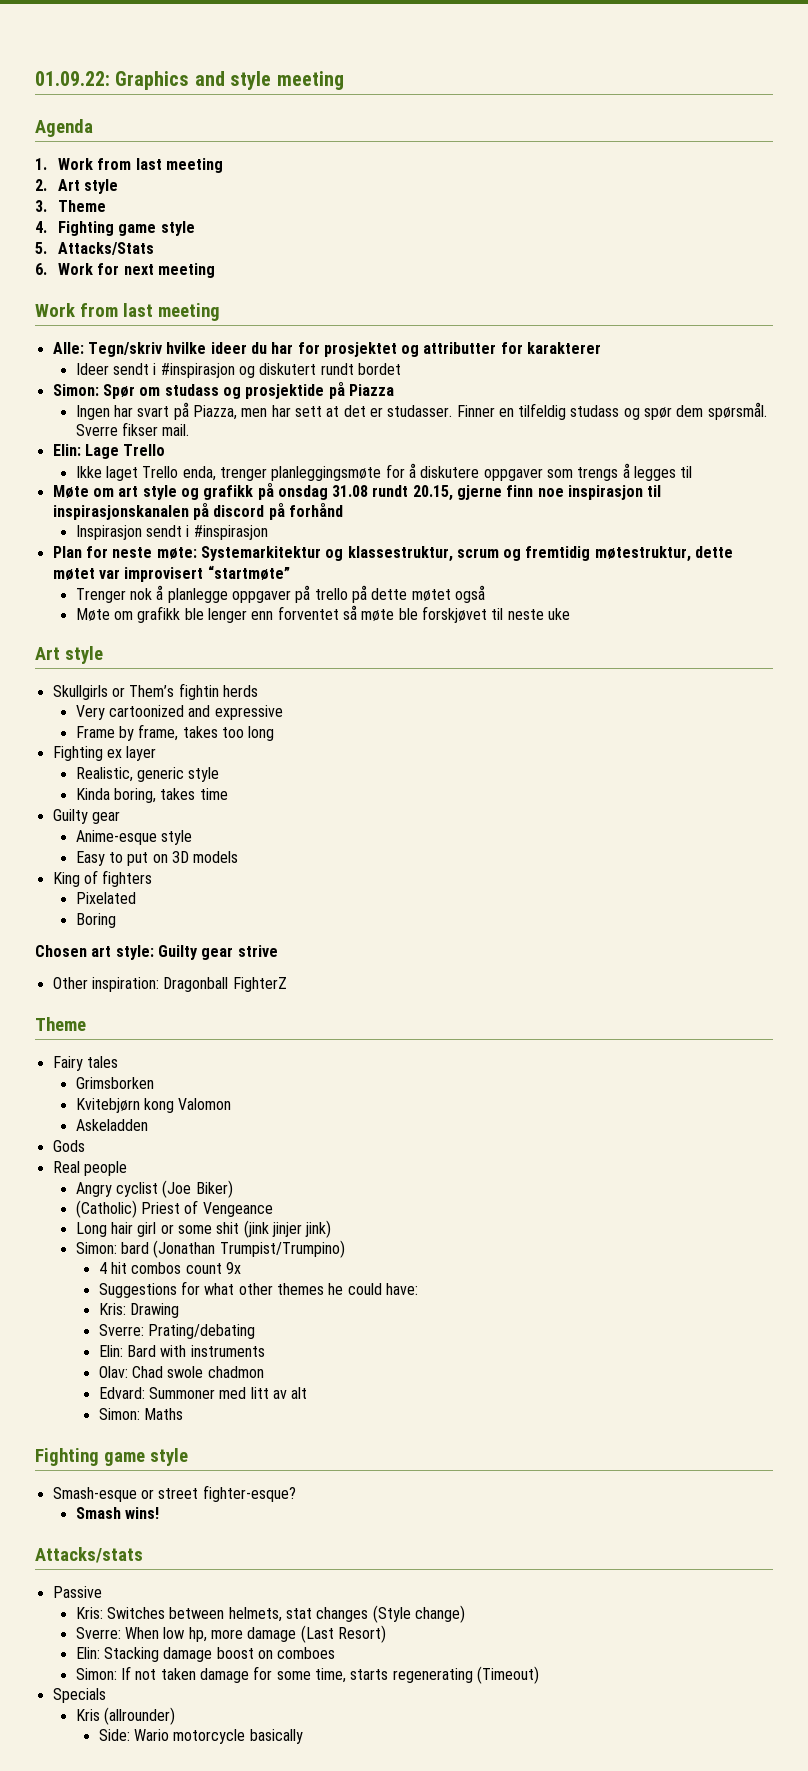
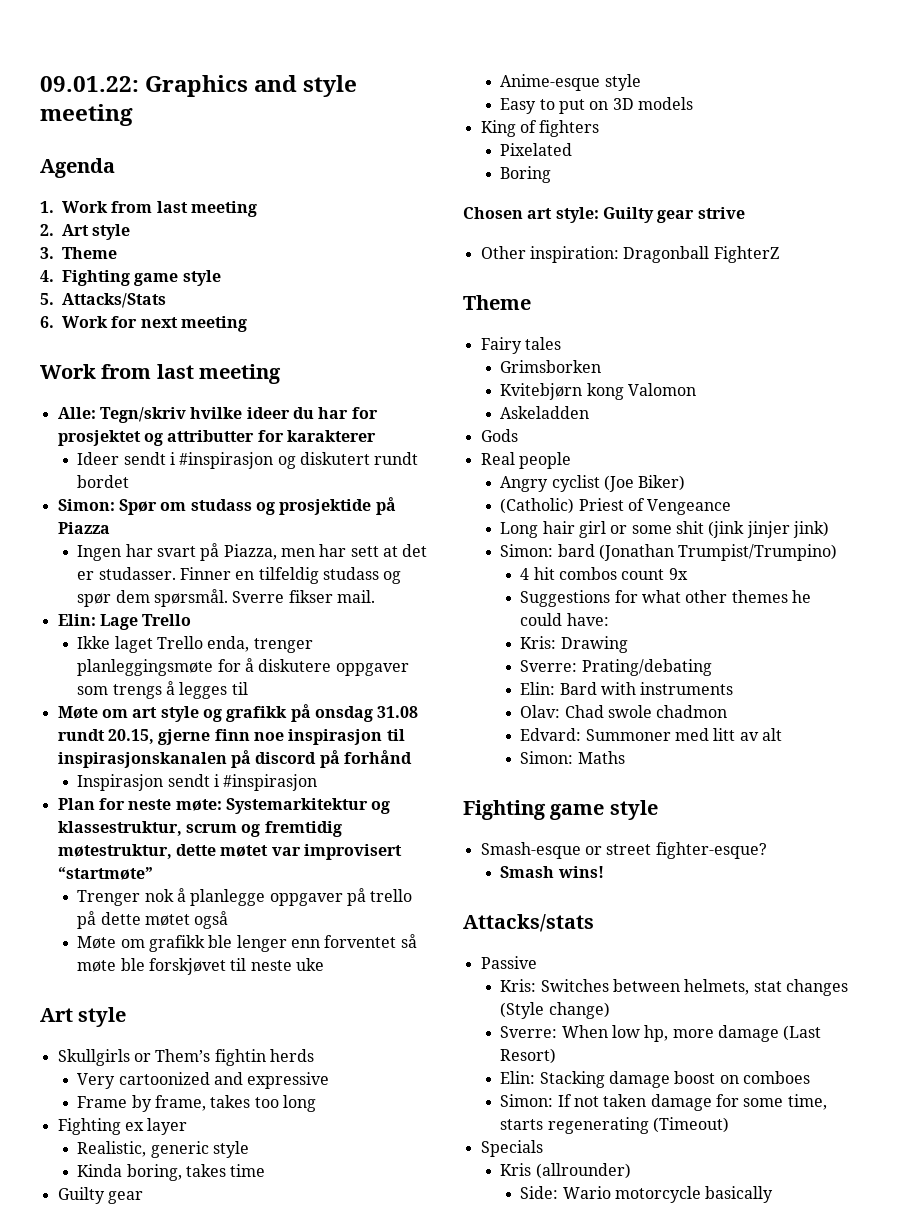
- 01.09.22: Graphics and style meeting
+ 09.01.22: Graphics and style meeting

